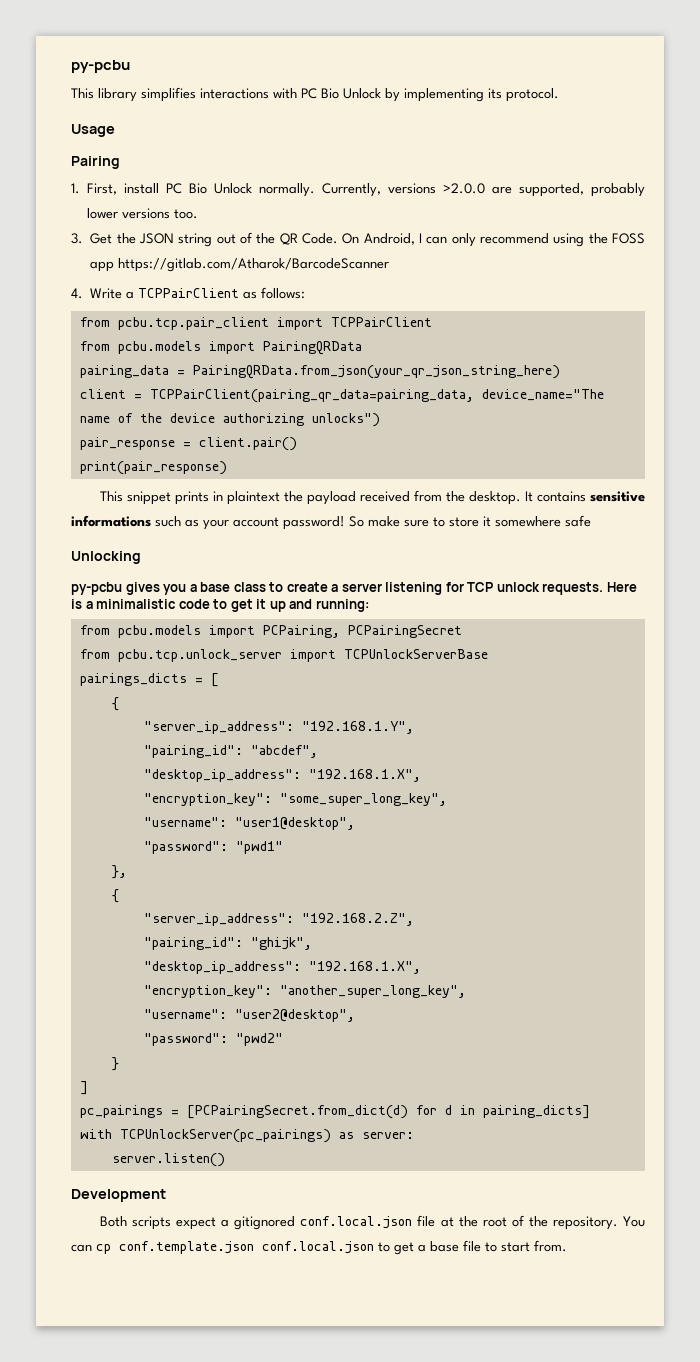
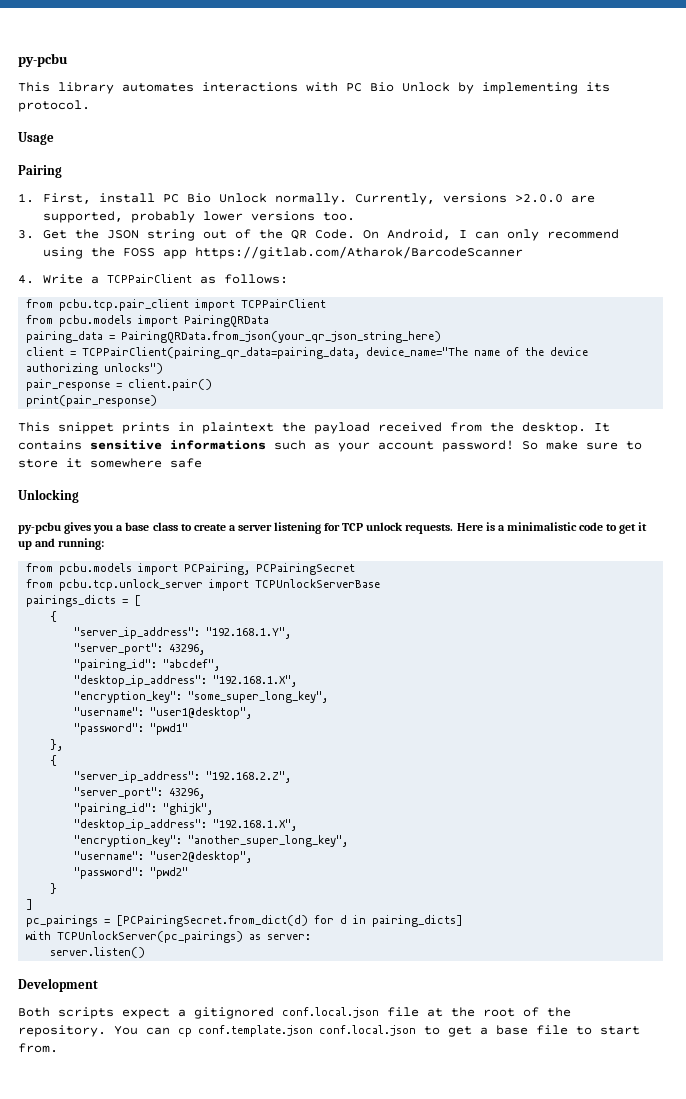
- This library simplifies interactions with PC Bio Unlock by implementing its protocol.
+ This library automates interactions with PC Bio Unlock by implementing its protocol.
  "server_ip_address": "192.168.1.Y",
+ "server_port": 43296,
  "server_ip_address": "192.168.2.Z",
+ "server_port": 43296,

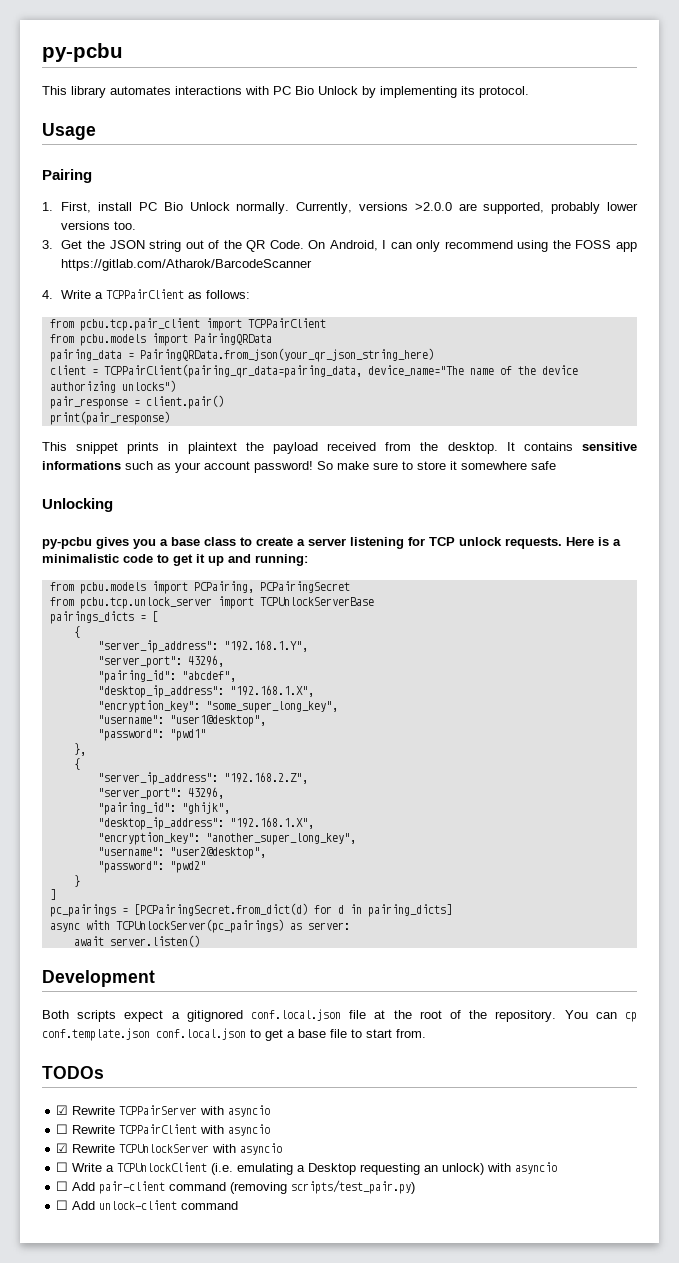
- with TCPUnlockServer(pc_pairings) as server:
+ async with TCPUnlockServer(pc_pairings) as server:
- server.listen()
+ await server.listen()
+ TODOs
+ ☑ Rewrite TCPPairServer with asyncio
+ ☐ Rewrite TCPPairClient with asyncio
+ ☑ Rewrite TCPUnlockServer with asyncio
+ ☐ Write a TCPUnlockClient (i.e. emulating a Desktop requesting an unlock) with asyncio
+ ☐ Add pair-client command (removing scripts/test_pair.py)
+ ☐ Add unlock-client command

